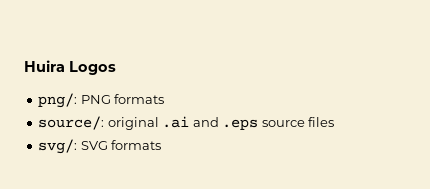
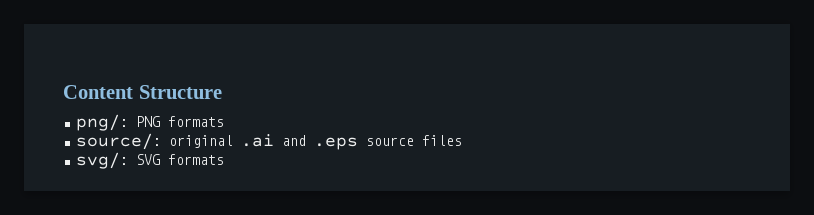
- Huira Logos
+ Content Structure

